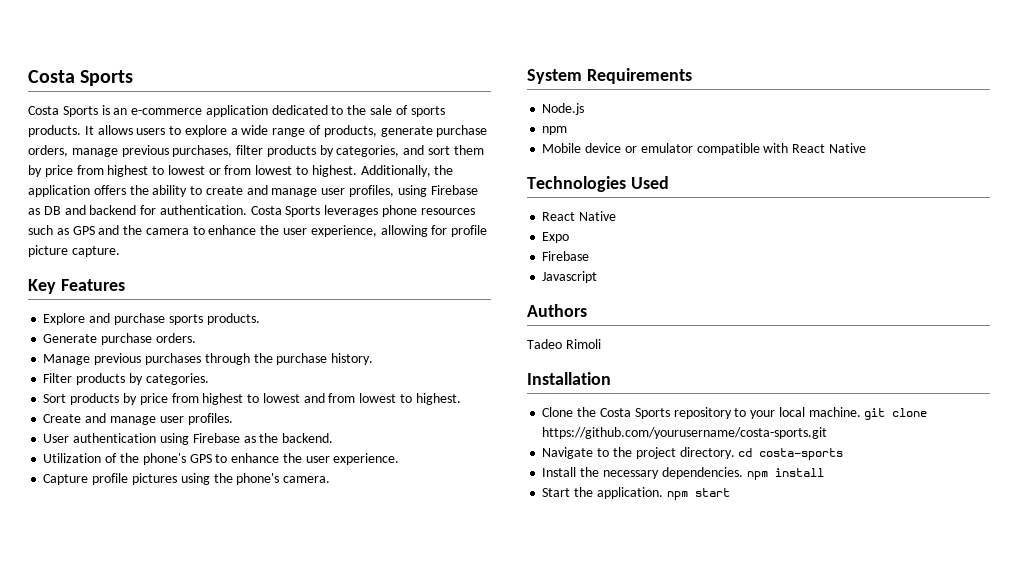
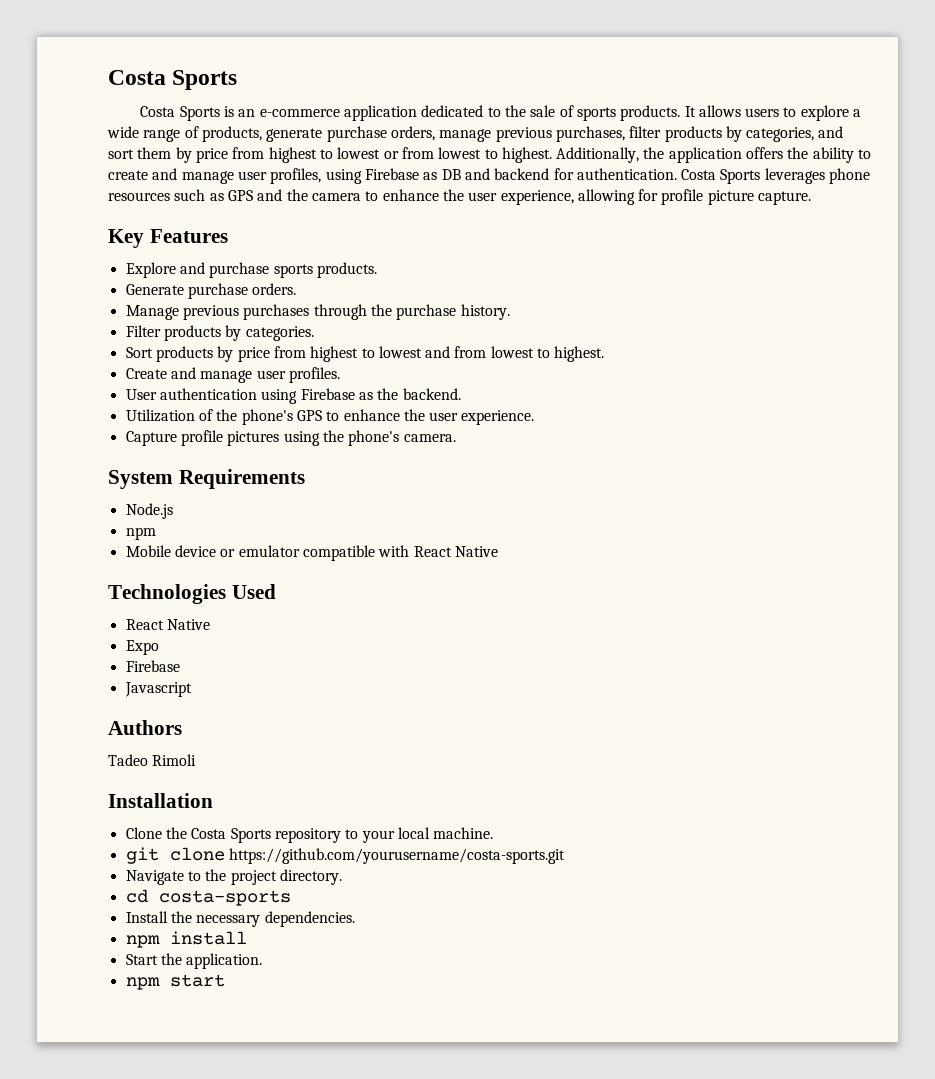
- Clone the Costa Sports repository to your local machine. git clone https://github.com/yourusername/costa-sports.git
+ Clone the Costa Sports repository to your local machine.
+ git clone https://github.com/yourusername/costa-sports.git
- Navigate to the project directory. cd costa-sports
+ Navigate to the project directory.
+ cd costa-sports
- Install the necessary dependencies. npm install
+ Install the necessary dependencies.
+ npm install
- Start the application. npm start
+ Start the application.
+ npm start

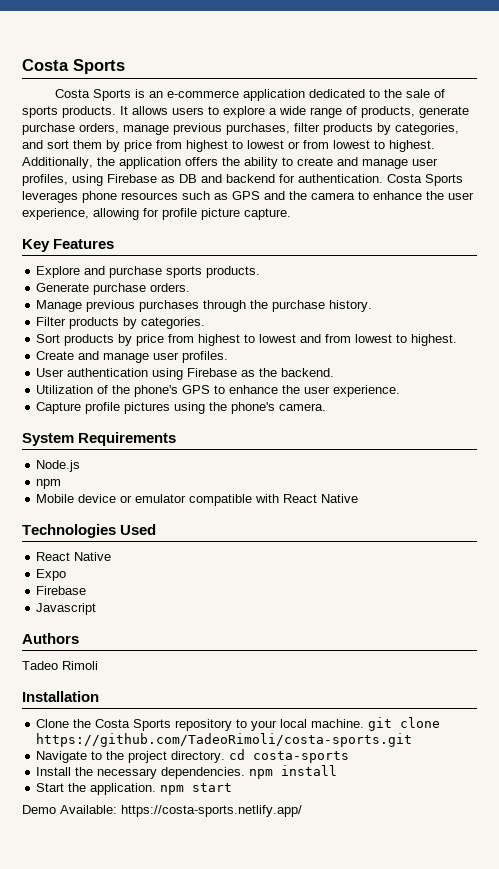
- Clone the Costa Sports repository to your local machine.
- git clone https://github.com/yourusername/costa-sports.git
+ Clone the Costa Sports repository to your local machine. git clone https://github.com/TadeoRimoli/costa-sports.git
- Navigate to the project directory.
- cd costa-sports
+ Navigate to the project directory. cd costa-sports
- Install the necessary dependencies.
- npm install
+ Install the necessary dependencies. npm install
- Start the application.
- npm start
+ Start the application. npm start
+ Demo Available: https://costa-sports.netlify.app/

